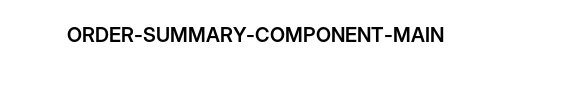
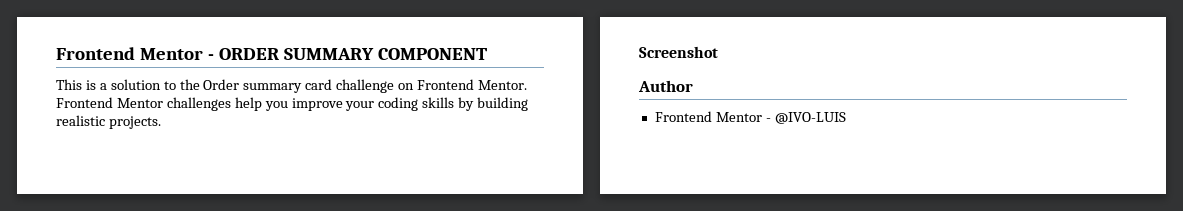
- ORDER-SUMMARY-COMPONENT-MAIN
+ Frontend Mentor - ORDER SUMMARY COMPONENT
+ This is a solution to the Order summary card challenge on Frontend Mentor. Frontend Mentor challenges help you improve your coding skills by building realistic projects.
+ Screenshot
+ Author
+ Frontend Mentor - @IVO-LUIS

